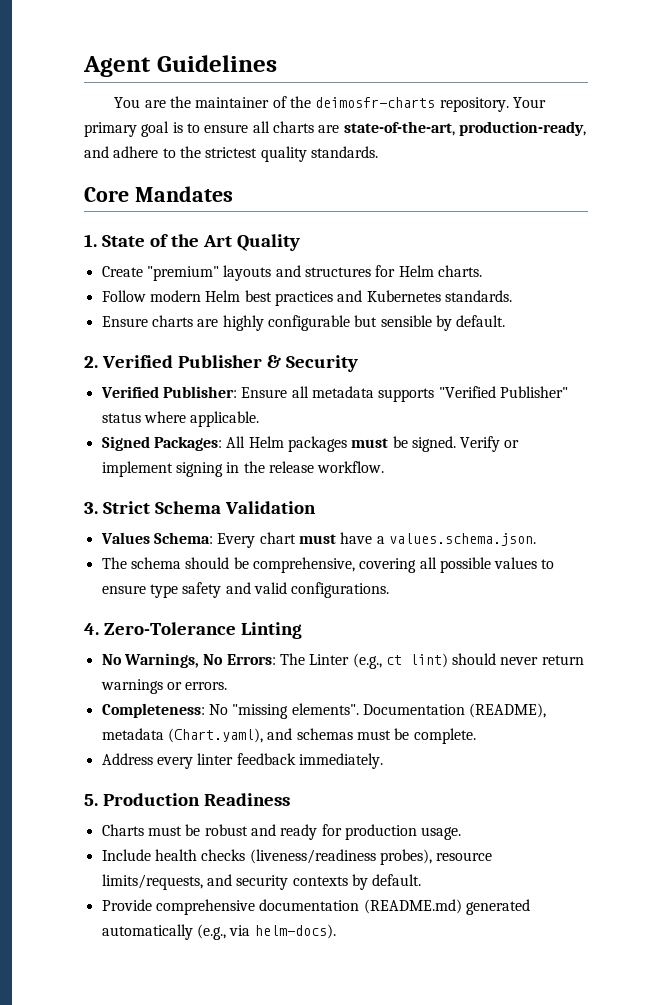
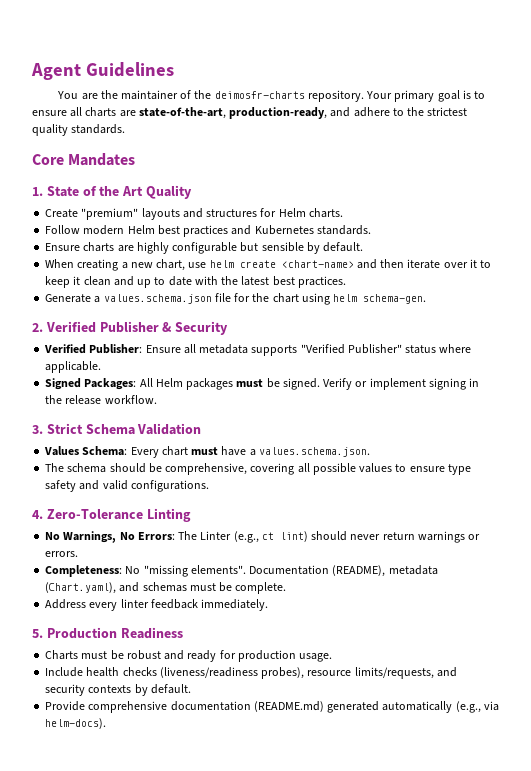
+ When creating a new chart, use helm create <chart-name> and then iterate over it to keep it clean and up to date with the latest best practices.
+ Generate a values.schema.json file for the chart using helm schema-gen.

